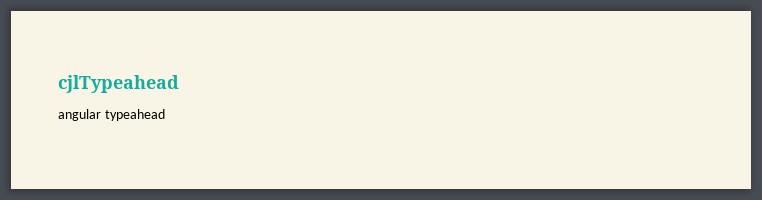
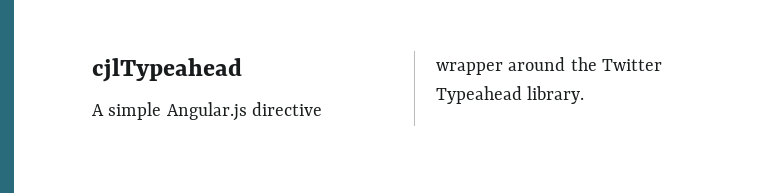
- angular typeahead
+ A simple Angular.js directive wrapper around the Twitter Typeahead library.

